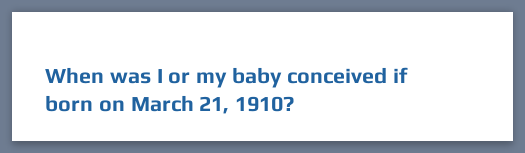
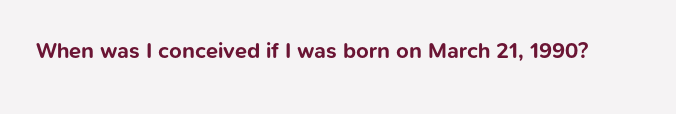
- When was I or my baby conceived if born on March 21, 1910?
+ When was I conceived if I was born on March 21, 1990?

